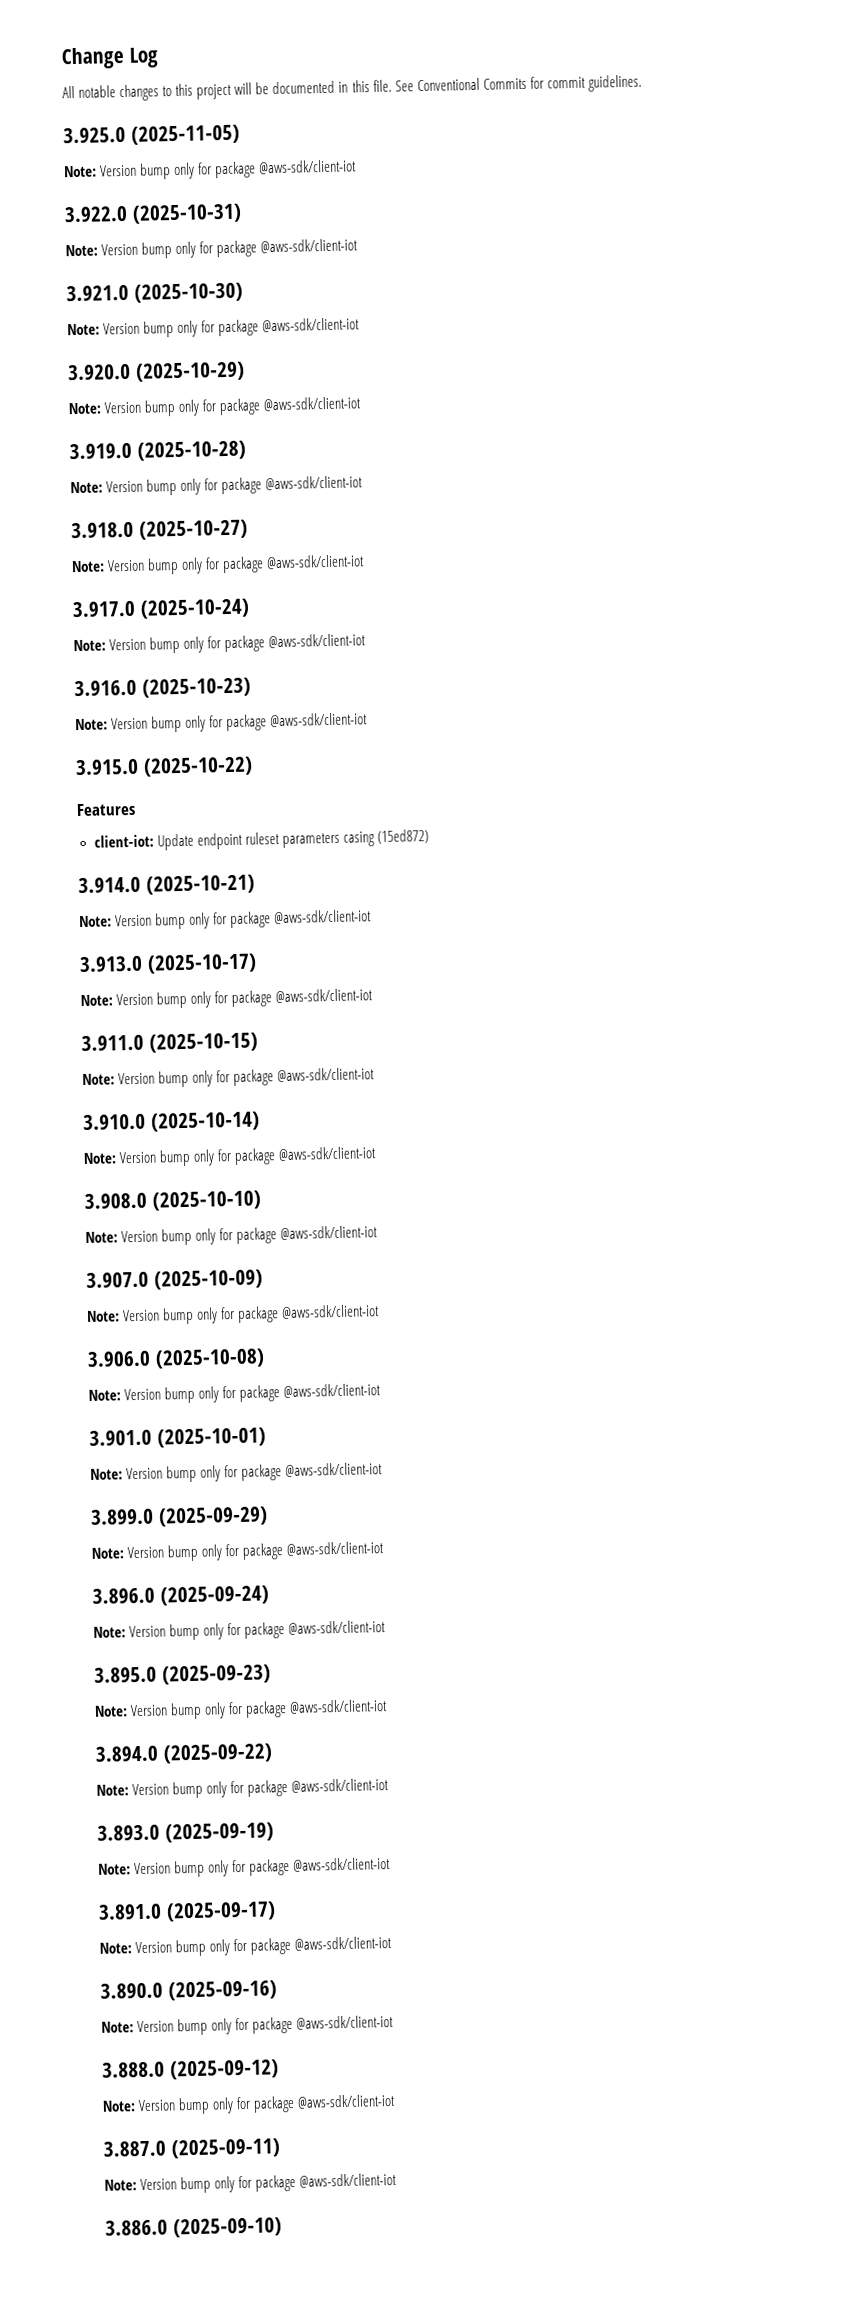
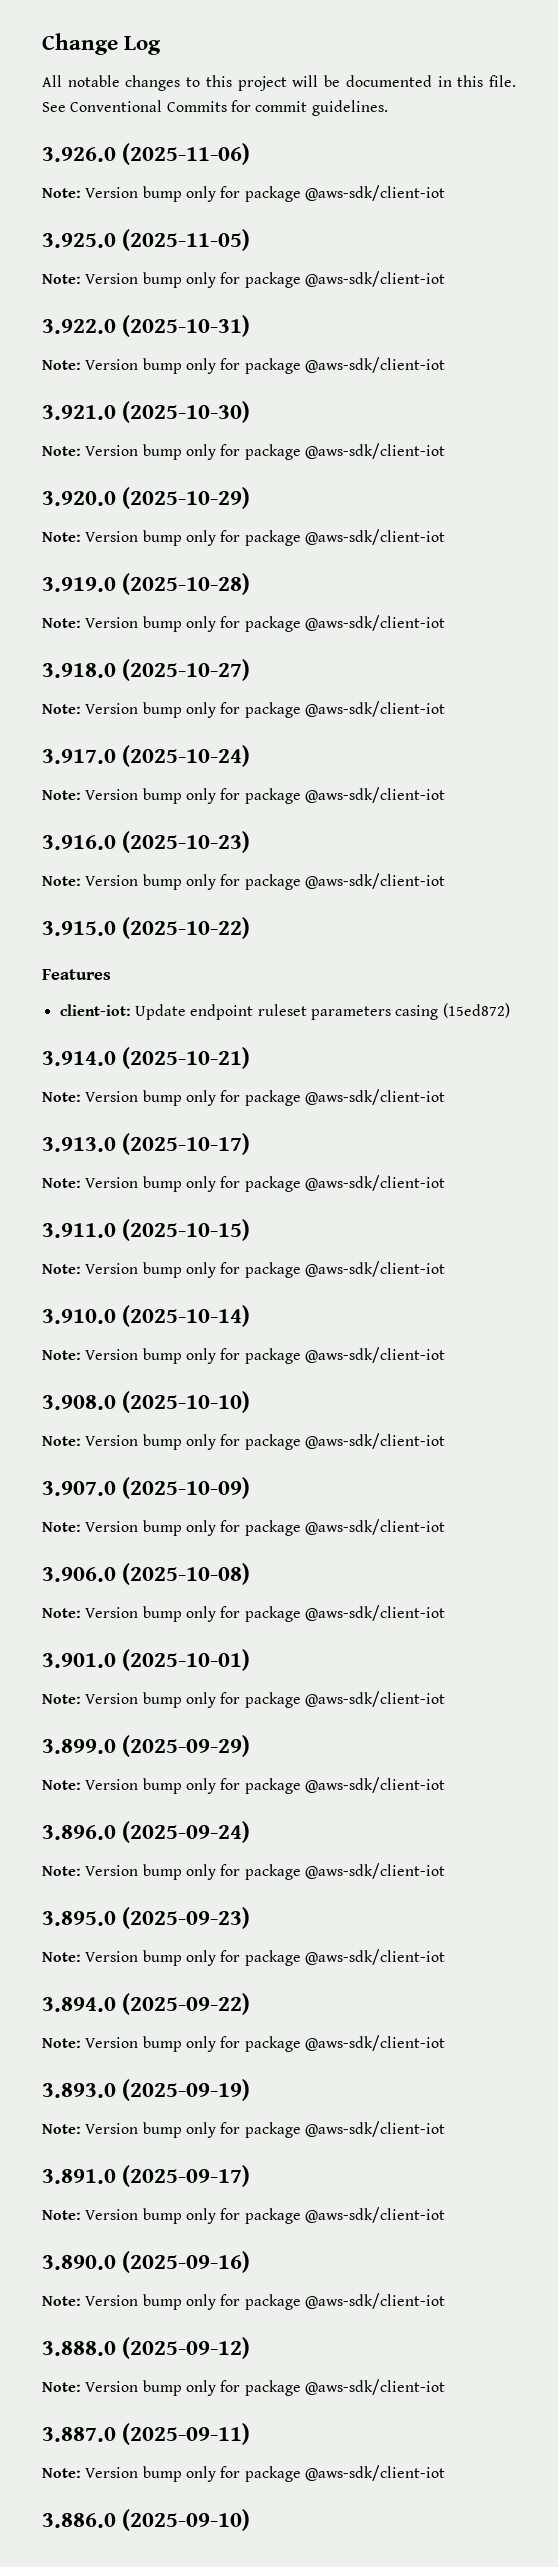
+ 3.926.0 (2025-11-06)
+ Note: Version bump only for package @aws-sdk/client-iot

